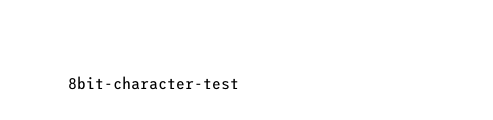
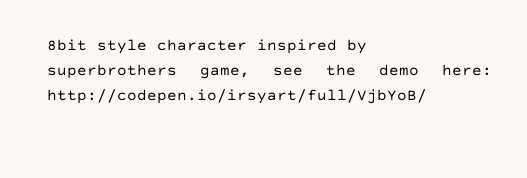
- 8bit-character-test
+ 8bit style character inspired by superbrothers game, see the demo here: http://codepen.io/irsyart/full/VjbYoB/

